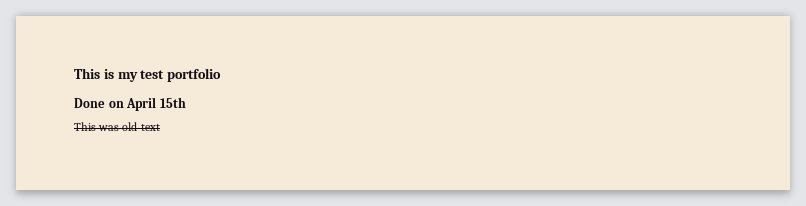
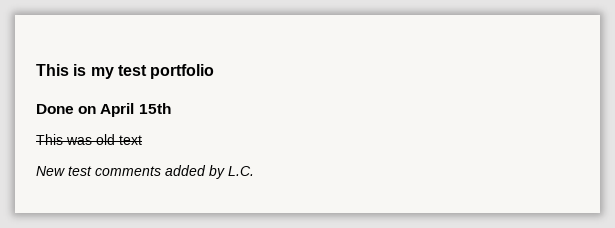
+ New test comments added by L.C.

